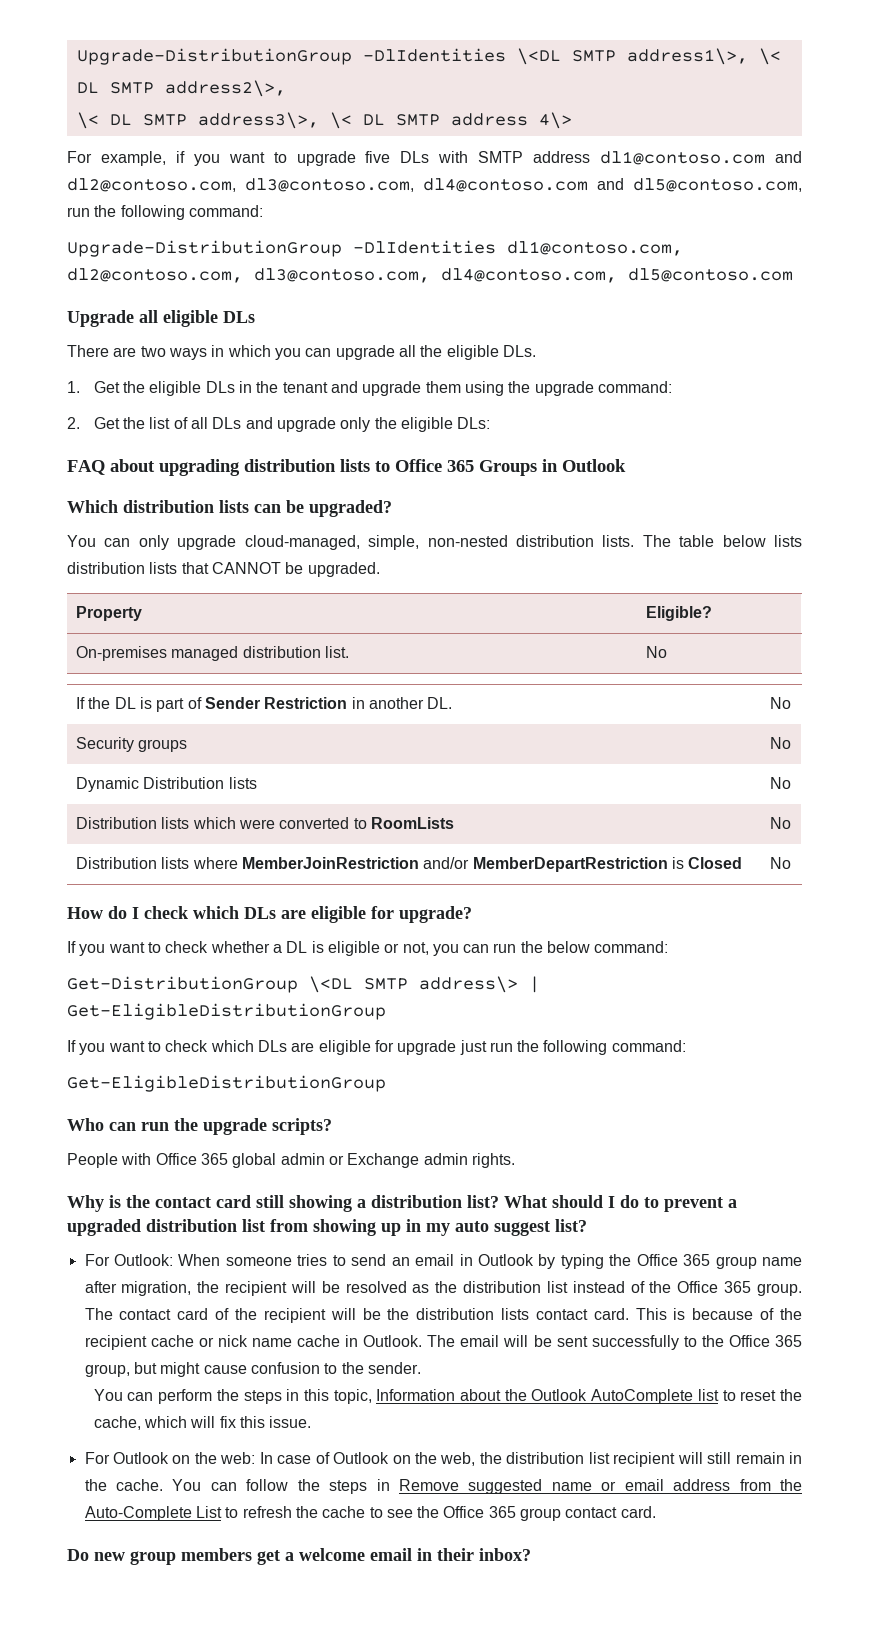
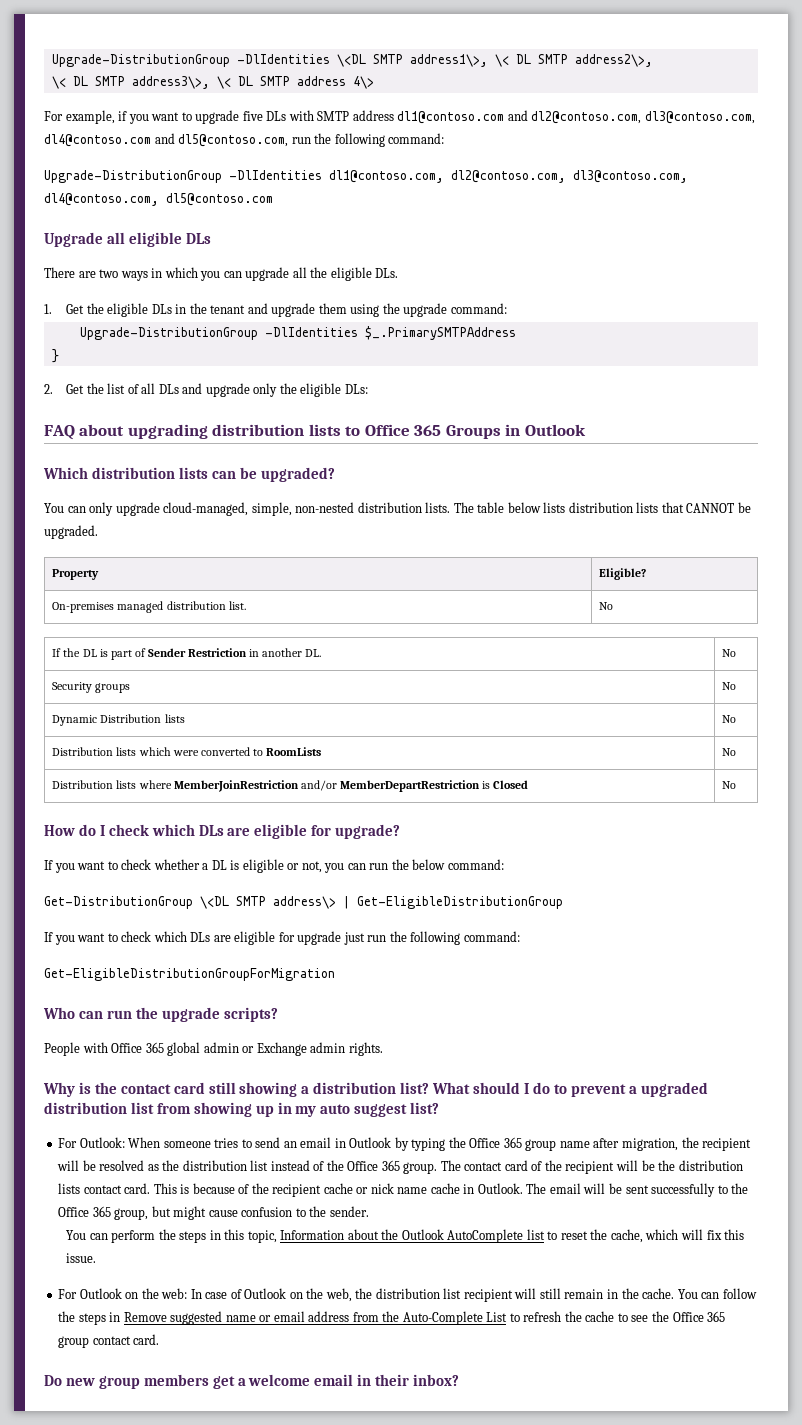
+ Upgrade-DistributionGroup -DlIdentities $_.PrimarySMTPAddress
+ }
  If you want to check which DLs are eligible for upgrade just run the following command:
- Get-EligibleDistributionGroup
+ Get-EligibleDistributionGroupForMigration

